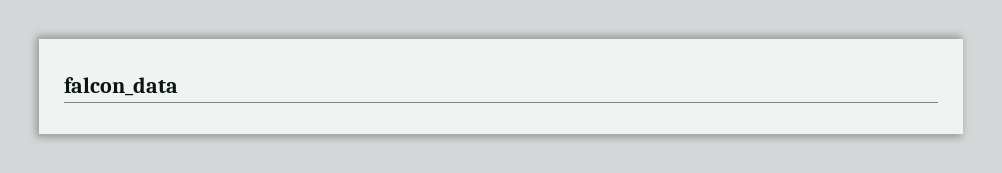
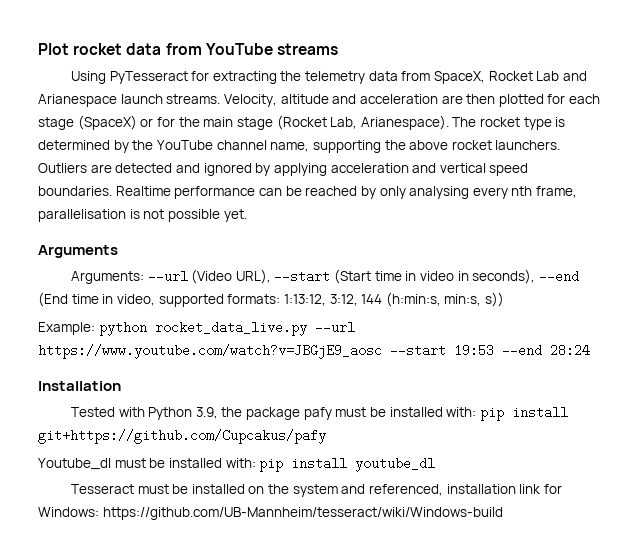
- falcon_data
+ Plot rocket data from YouTube streams
+ Using PyTesseract for extracting the telemetry data from SpaceX, Rocket Lab and Arianespace launch streams. Velocity, altitude and acceleration are then plotted for each stage (SpaceX) or for the main stage (Rocket Lab, Arianespace). The rocket type is determined by the YouTube channel name, supporting the above rocket launchers. Outliers are detected and ignored by applying acceleration and vertical speed boundaries. Realtime performance can be reached by only analysing every nth frame, parallelisation is not possible yet.
+ Arguments
+ Arguments: --url (Video URL), --start (Start time in video in seconds), --end (End time in video, supported formats: 1:13:12, 3:12, 144 (h:min:s, min:s, s))
+ Example: python rocket_data_live.py --url https://www.youtube.com/watch?v=JBGjE9_aosc --start 19:53 --end 28:24
+ Installation
+ Tested with Python 3.9, the package pafy must be installed with: pip install git+https://github.com/Cupcakus/pafy
+ Youtube_dl must be installed with: pip install youtube_dl
+ Tesseract must be installed on the system and referenced, installation link for Windows: https://github.com/UB-Mannheim/tesseract/wiki/Windows-build

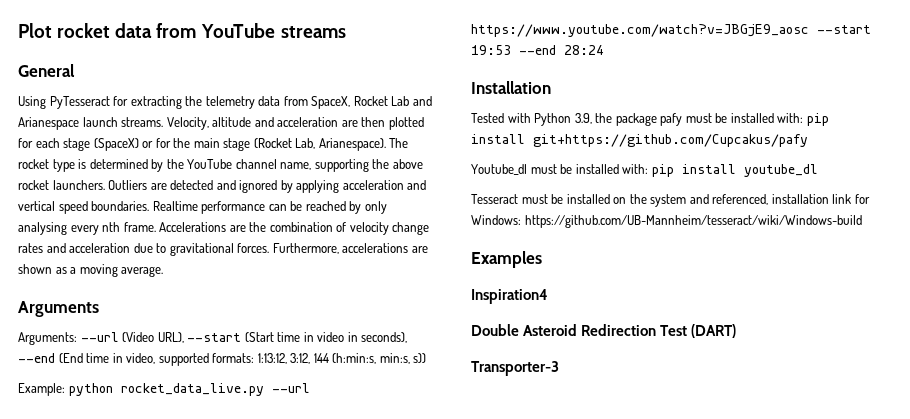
+ General
- Realtime performance can be reached by only analysing every nth frame, parallelisation is not possible yet.
+ Realtime performance can be reached by only analysing every nth frame. Accelerations are the combination of velocity change rates and acceleration due to gravitational forces. Furthermore, accelerations are shown as a moving average.
+ Examples
+ Inspiration4
+ Double Asteroid Redirection Test (DART)
+ Transporter-3

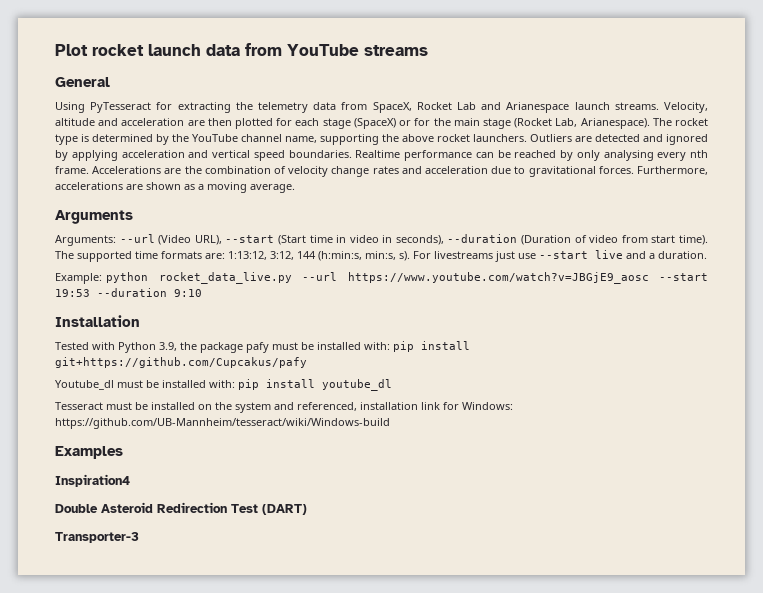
- Plot rocket data from YouTube streams
+ Plot rocket launch data from YouTube streams
- Arguments: --url (Video URL), --start (Start time in video in seconds), --end (End time in video, supported formats: 1:13:12, 3:12, 144 (h:min:s, min:s, s))
+ Arguments: --url (Video URL), --start (Start time in video in seconds), --duration (Duration of video from start time). The supported time formats are: 1:13:12, 3:12, 144 (h:min:s, min:s, s). For livestreams just use --start live and a duration.
- Example: python rocket_data_live.py --url https://www.youtube.com/watch?v=JBGjE9_aosc --start 19:53 --end 28:24
+ Example: python rocket_data_live.py --url https://www.youtube.com/watch?v=JBGjE9_aosc --start 19:53 --duration 9:10

